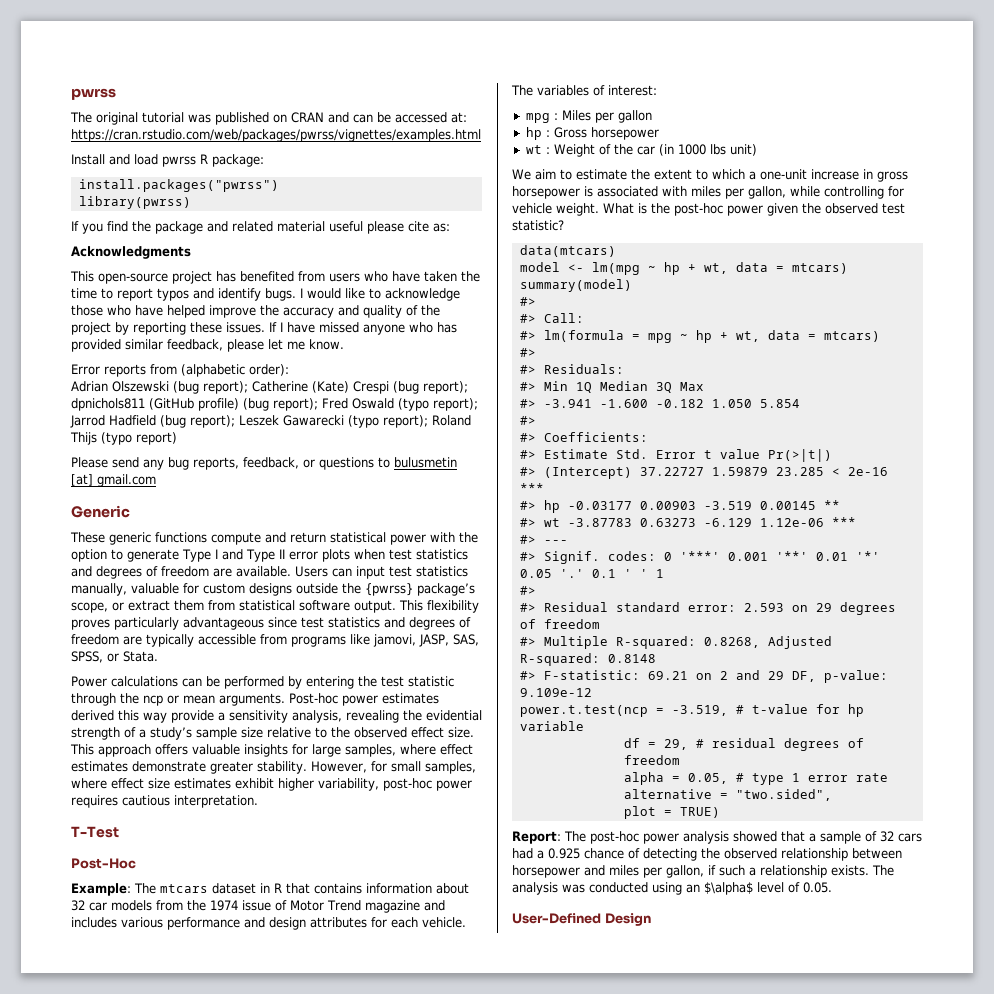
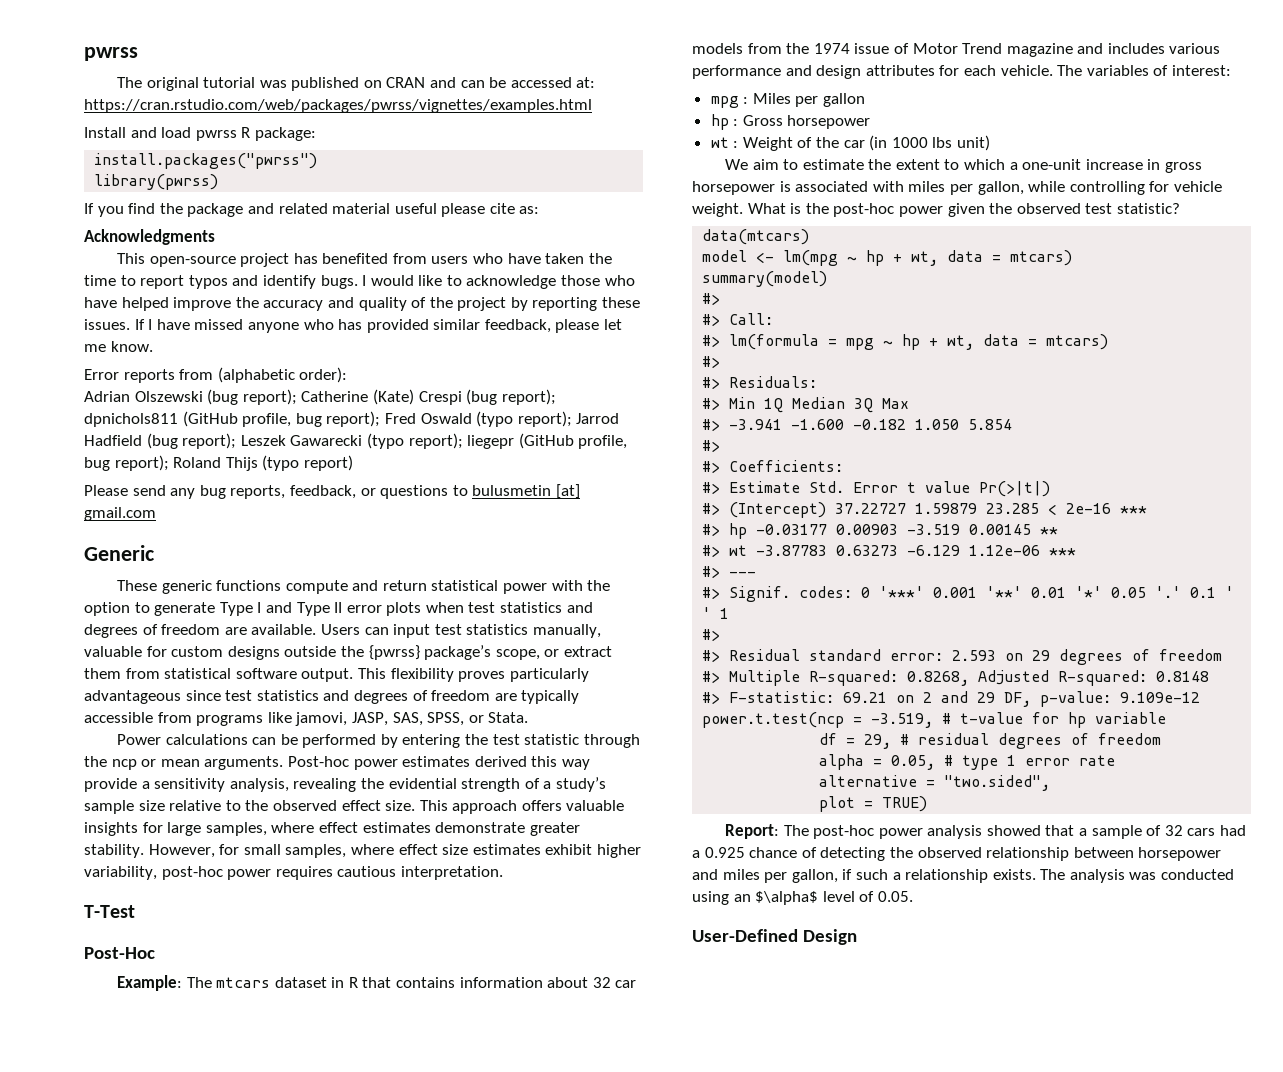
- Adrian Olszewski (bug report); Catherine (Kate) Crespi (bug report); dpnichols811 (GitHub profile) (bug report); Fred Oswald (typo report); Jarrod Hadfield (bug report); Leszek Gawarecki (typo report); Roland Thijs (typo report)
+ Adrian Olszewski (bug report); Catherine (Kate) Crespi (bug report); dpnichols811 (GitHub profile, bug report); Fred Oswald (typo report); Jarrod Hadfield (bug report); Leszek Gawarecki (typo report); liegepr (GitHub profile, bug report); Roland Thijs (typo report)

